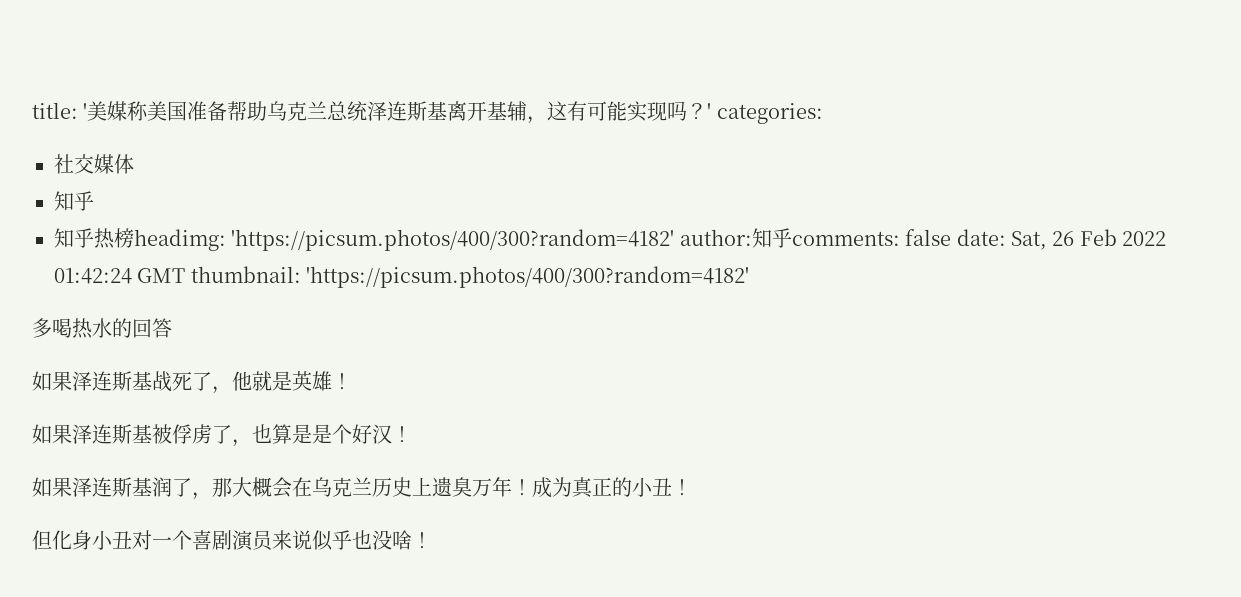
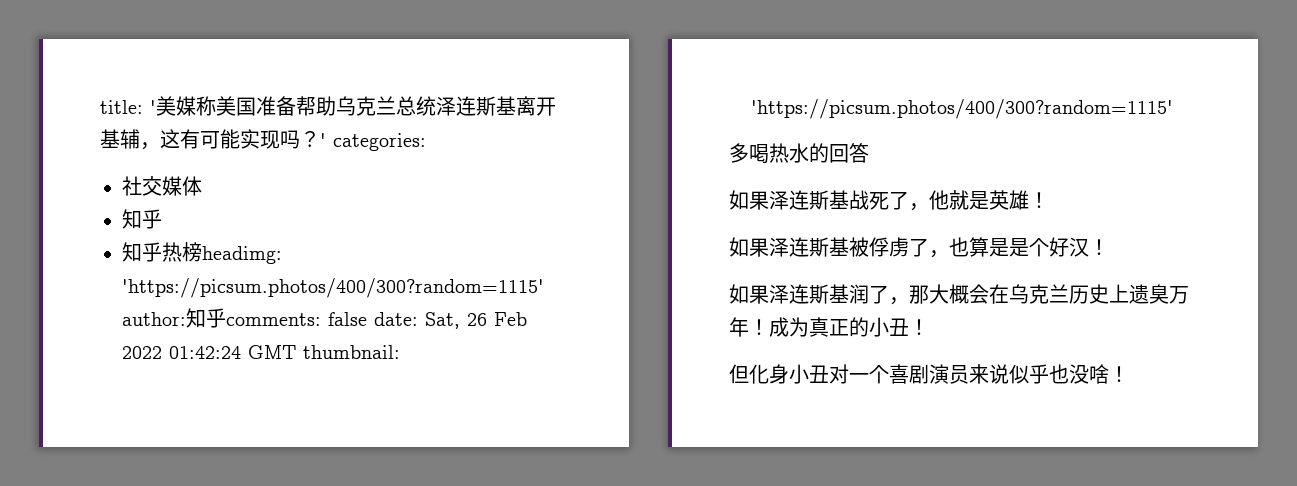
- 知乎热榜headimg: 'https://picsum.photos/400/300?random=4182' author:知乎comments: false date: Sat, 26 Feb 2022 01:42:24 GMT thumbnail: 'https://picsum.photos/400/300?random=4182'
+ 知乎热榜headimg: 'https://picsum.photos/400/300?random=1115' author:知乎comments: false date: Sat, 26 Feb 2022 01:42:24 GMT thumbnail: 'https://picsum.photos/400/300?random=1115'

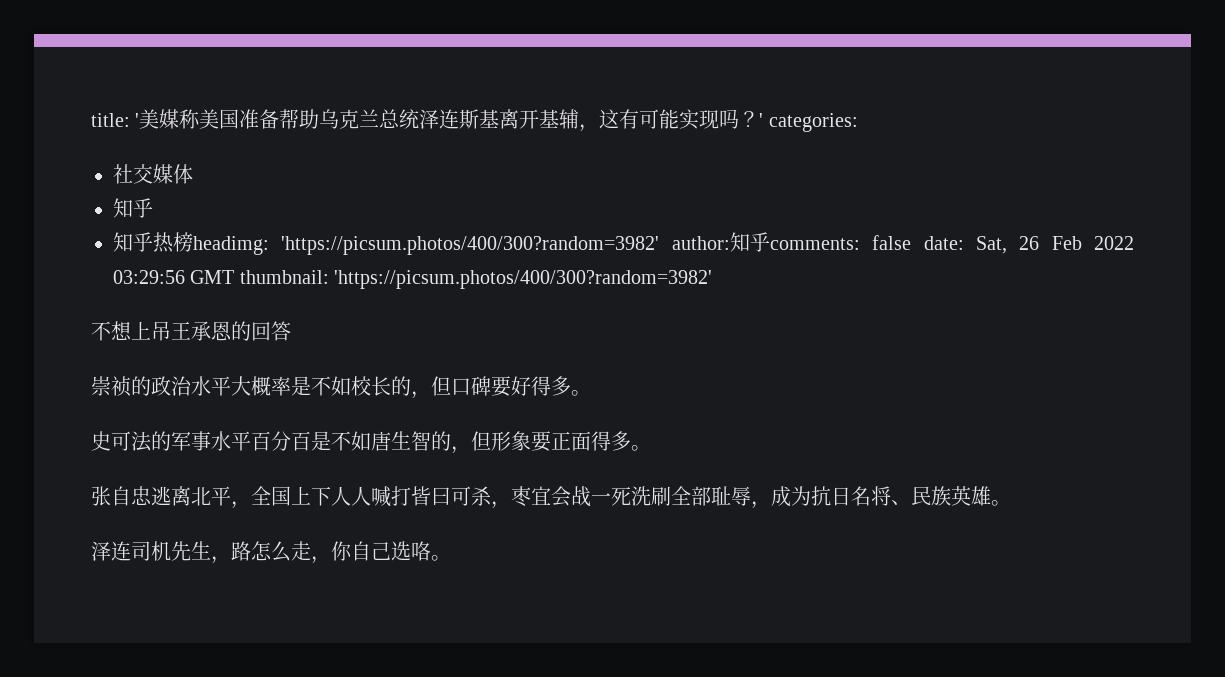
- 知乎热榜headimg: 'https://picsum.photos/400/300?random=1115' author:知乎comments: false date: Sat, 26 Feb 2022 01:42:24 GMT thumbnail: 'https://picsum.photos/400/300?random=1115'
- 多喝热水的回答
- 如果泽连斯基战死了，他就是英雄！
- 如果泽连斯基被俘虏了，也算是是个好汉！
- 如果泽连斯基润了，那大概会在乌克兰历史上遗臭万年！成为真正的小丑！
- 但化身小丑对一个喜剧演员来说似乎也没啥！
+ 知乎热榜headimg: 'https://picsum.photos/400/300?random=3982' author:知乎comments: false date: Sat, 26 Feb 2022 03:29:56 GMT thumbnail: 'https://picsum.photos/400/300?random=3982'
+ 不想上吊王承恩的回答
+ 崇祯的政治水平大概率是不如校长的，但口碑要好得多。
+ 史可法的军事水平百分百是不如唐生智的，但形象要正面得多。
+ 张自忠逃离北平，全国上下人人喊打皆曰可杀，枣宜会战一死洗刷全部耻辱，成为抗日名将、民族英雄。
+ 泽连司机先生，路怎么走，你自己选咯。

